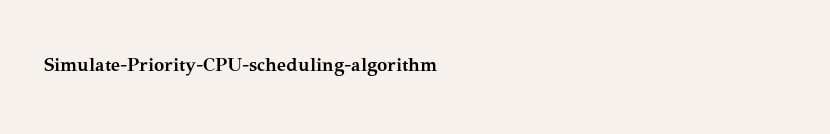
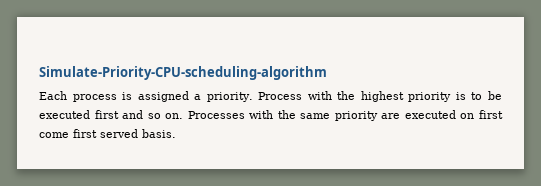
+ Each process is assigned a priority. Process with the highest priority is to be executed first and so on. Processes with the same priority are executed on first come first served basis.

